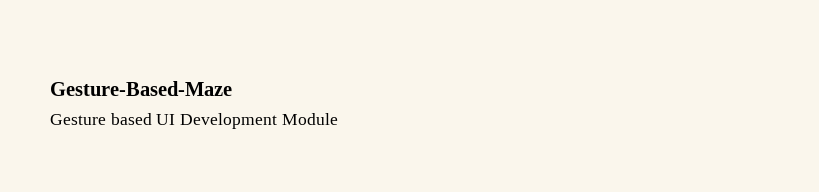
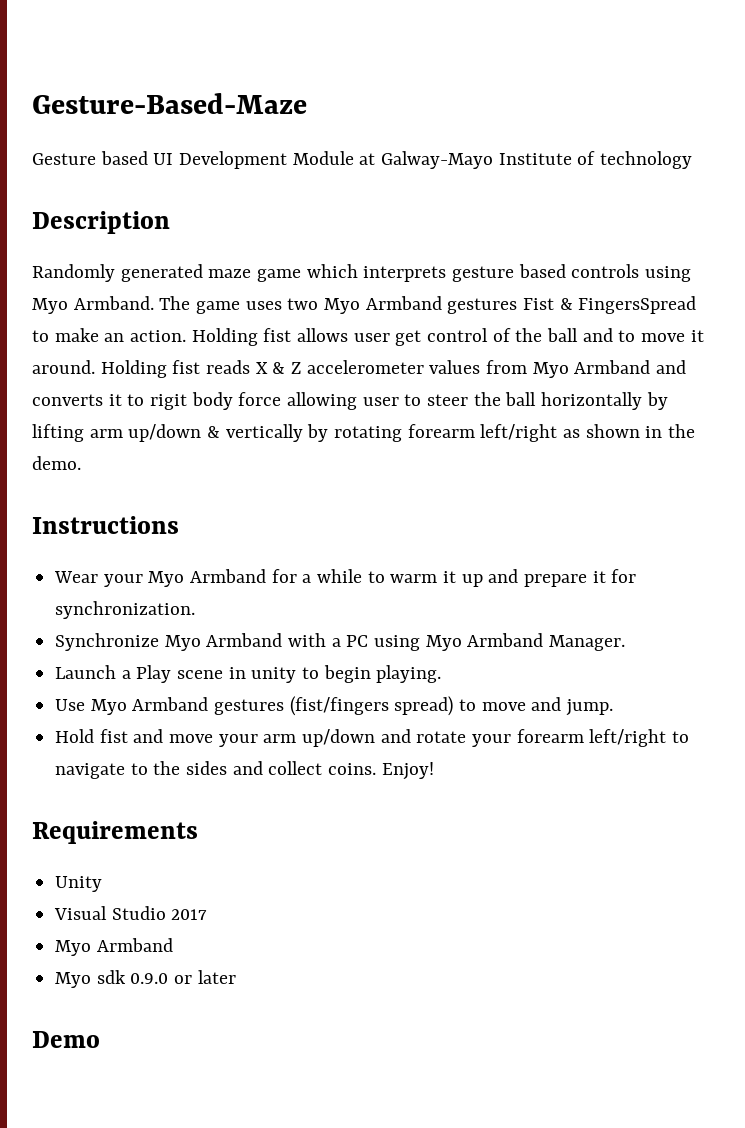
- Gesture based UI Development Module
+ Gesture based UI Development Module at Galway-Mayo Institute of technology
+ Description
+ Randomly generated maze game which interprets gesture based controls using Myo Armband. The game uses two Myo Armband gestures Fist & FingersSpread to make an action. Holding fist allows user get control of the ball and to move it around. Holding fist reads X & Z accelerometer values from Myo Armband and converts it to rigit body force allowing user to steer the ball horizontally by lifting arm up/down & vertically by rotating forearm left/right as shown in the demo.
+ Instructions
+ Wear your Myo Armband for a while to warm it up and prepare it for synchronization.
+ Synchronize Myo Armband with a PC using Myo Armband Manager.
+ Launch a Play scene in unity to begin playing.
+ Use Myo Armband gestures (fist/fingers spread) to move and jump.
+ Hold fist and move your arm up/down and rotate your forearm left/right to navigate to the sides and collect coins. Enjoy!
+ Requirements
+ Unity
+ Visual Studio 2017
+ Myo Armband
+ Myo sdk 0.9.0 or later
+ Demo

